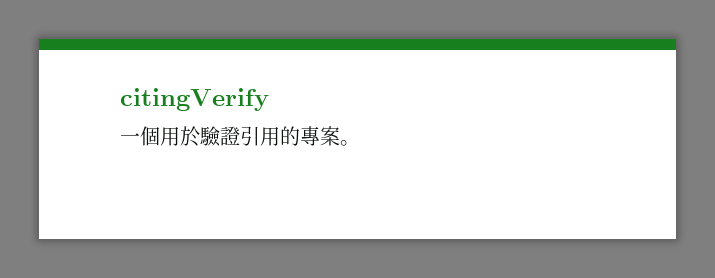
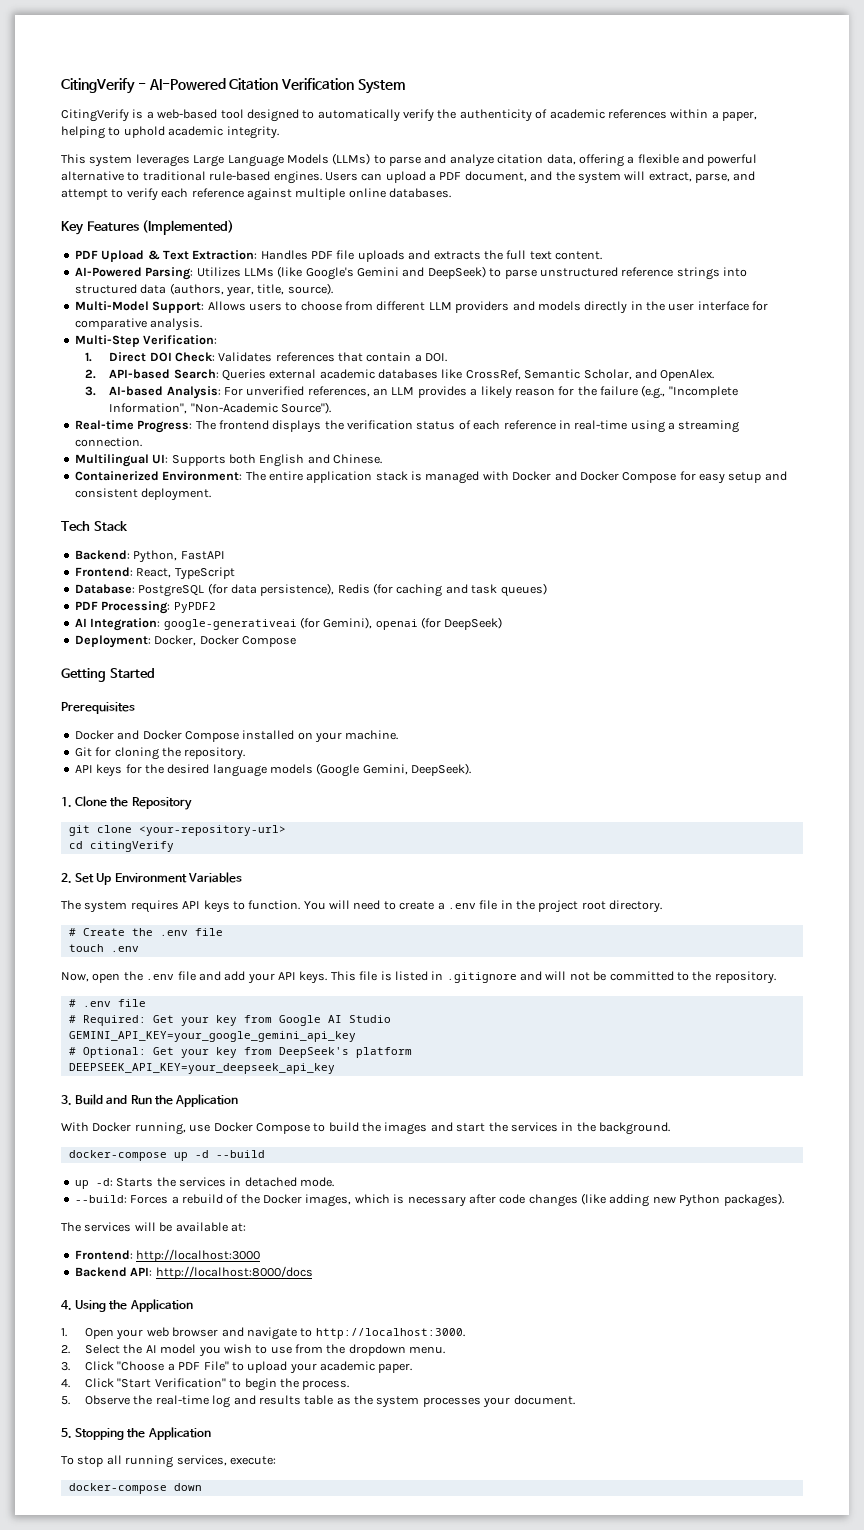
- citingVerify
- 一個用於驗證引用的專案。
+ CitingVerify - AI-Powered Citation Verification System
+ CitingVerify is a web-based tool designed to automatically verify the authenticity of academic references within a paper, helping to uphold academic integrity.
+ This system leverages Large Language Models (LLMs) to parse and analyze citation data, offering a flexible and powerful alternative to traditional rule-based engines. Users can upload a PDF document, and the system will extract, parse, and attempt to verify each reference against multiple online databases.
+ Key Features (Implemented)
+ PDF Upload & Text Extraction: Handles PDF file uploads and extracts the full text content.
+ AI-Powered Parsing: Utilizes LLMs (like Google's Gemini and DeepSeek) to parse unstructured reference strings into structured data (authors, year, title, source).
+ Multi-Model Support: Allows users to choose from different LLM providers and models directly in the user interface for comparative analysis.
+ Multi-Step Verification:
+ 1. Direct DOI Check: Validates references that contain a DOI.
+ 2. API-based Search: Queries external academic databases like CrossRef, Semantic Scholar, and OpenAlex.
+ 3. AI-based Analysis: For unverified references, an LLM provides a likely reason for the failure (e.g., "Incomplete Information", "Non-Academic Source").
+ Real-time Progress: The frontend displays the verification status of each reference in real-time using a streaming connection.
+ Multilingual UI: Supports both English and Chinese.
+ Containerized Environment: The entire application stack is managed with Docker and Docker Compose for easy setup and consistent deployment.
+ Tech Stack
+ Backend: Python, FastAPI
+ Frontend: React, TypeScript
+ Database: PostgreSQL (for data persistence), Redis (for caching and task queues)
+ PDF Processing: PyPDF2
+ AI Integration: google-generativeai (for Gemini), openai (for DeepSeek)
+ Deployment: Docker, Docker Compose
+ Getting Started
+ Prerequisites
+ Docker and Docker Compose installed on your machine.
+ Git for cloning the repository.
+ API keys for the desired language models (Google Gemini, DeepSeek).
+ 1. Clone the Repository
+ git clone <your-repository-url>
+ cd citingVerify
+ 2. Set Up Environment Variables
+ The system requires API keys to function. You will need to create a .env file in the project root directory.
+ # Create the .env file
+ touch .env
+ Now, open the .env file and add your API keys. This file is listed in .gitignore and will not be committed to the repository.
+ # .env file
+ # Required: Get your key from Google AI Studio
+ GEMINI_API_KEY=your_google_gemini_api_key
+ # Optional: Get your key from DeepSeek's platform
+ DEEPSEEK_API_KEY=your_deepseek_api_key
+ 3. Build and Run the Application
+ With Docker running, use Docker Compose to build the images and start the services in the background.
+ docker-compose up -d --build
+ up -d: Starts the services in detached mode.
+ --build: Forces a rebuild of the Docker images, which is necessary after code changes (like adding new Python packages).
+ The services will be available at:
+ Frontend: http://localhost:3000
+ Backend API: http://localhost:8000/docs
+ 4. Using the Application
+ 1. Open your web browser and navigate to http://localhost:3000.
+ 2. Select the AI model you wish to use from the dropdown menu.
+ 3. Click "Choose a PDF File" to upload your academic paper.
+ 4. Click "Start Verification" to begin the process.
+ 5. Observe the real-time log and results table as the system processes your document.
+ 5. Stopping the Application
+ To stop all running services, execute:
+ docker-compose down

